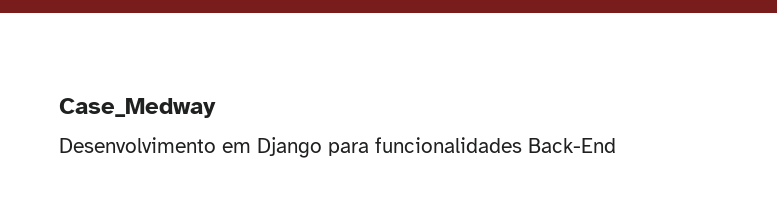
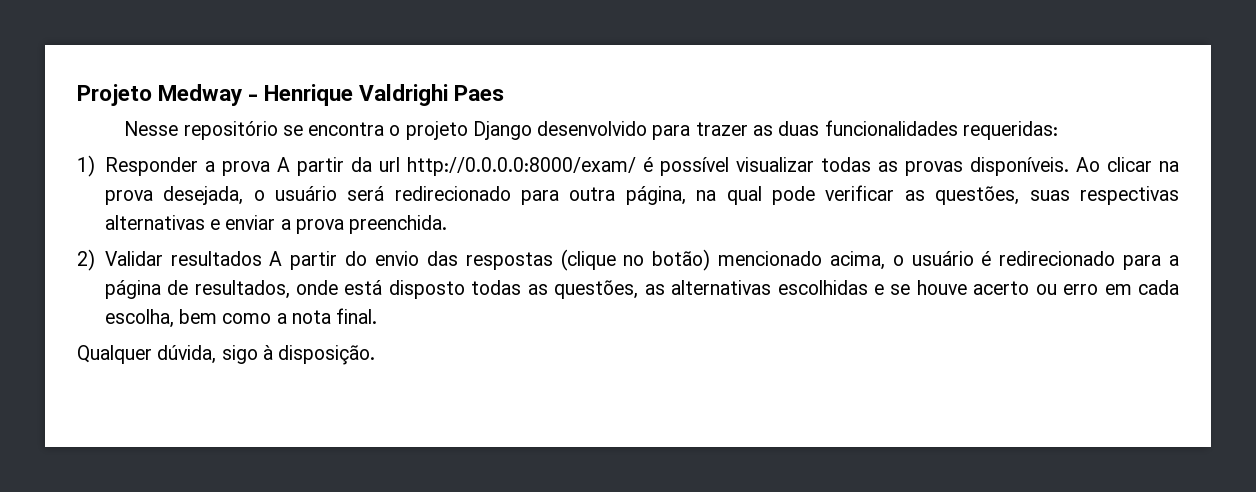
- Case_Medway
- Desenvolvimento em Django para funcionalidades Back-End
+ Projeto Medway - Henrique Valdrighi Paes
+ Nesse repositório se encontra o projeto Django desenvolvido para trazer as duas funcionalidades requeridas:
+ 1) Responder a prova A partir da url http://0.0.0.0:8000/exam/ é possível visualizar todas as provas disponíveis. Ao clicar na prova desejada, o usuário será redirecionado para outra página, na qual pode verificar as questões, suas respectivas alternativas e enviar a prova preenchida.
+ 2) Validar resultados A partir do envio das respostas (clique no botão) mencionado acima, o usuário é redirecionado para a página de resultados, onde está disposto todas as questões, as alternativas escolhidas e se houve acerto ou erro em cada escolha, bem como a nota final.
+ Qualquer dúvida, sigo à disposição.

